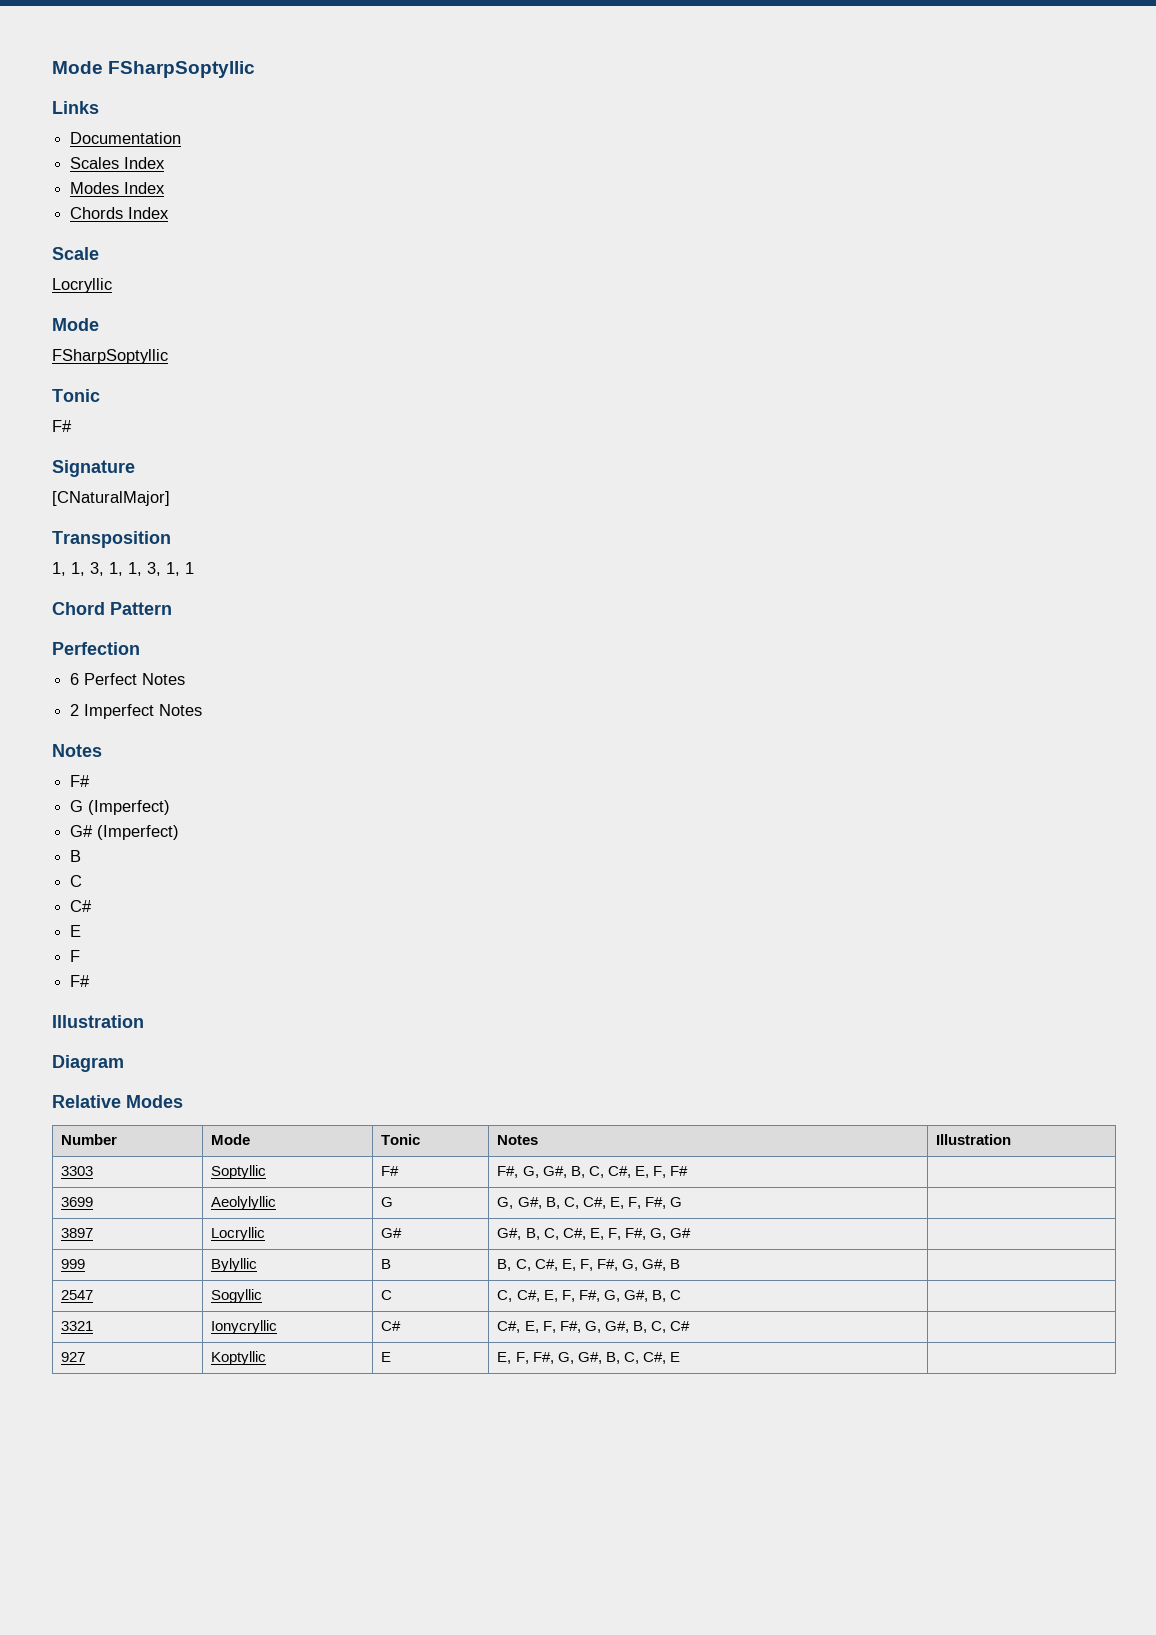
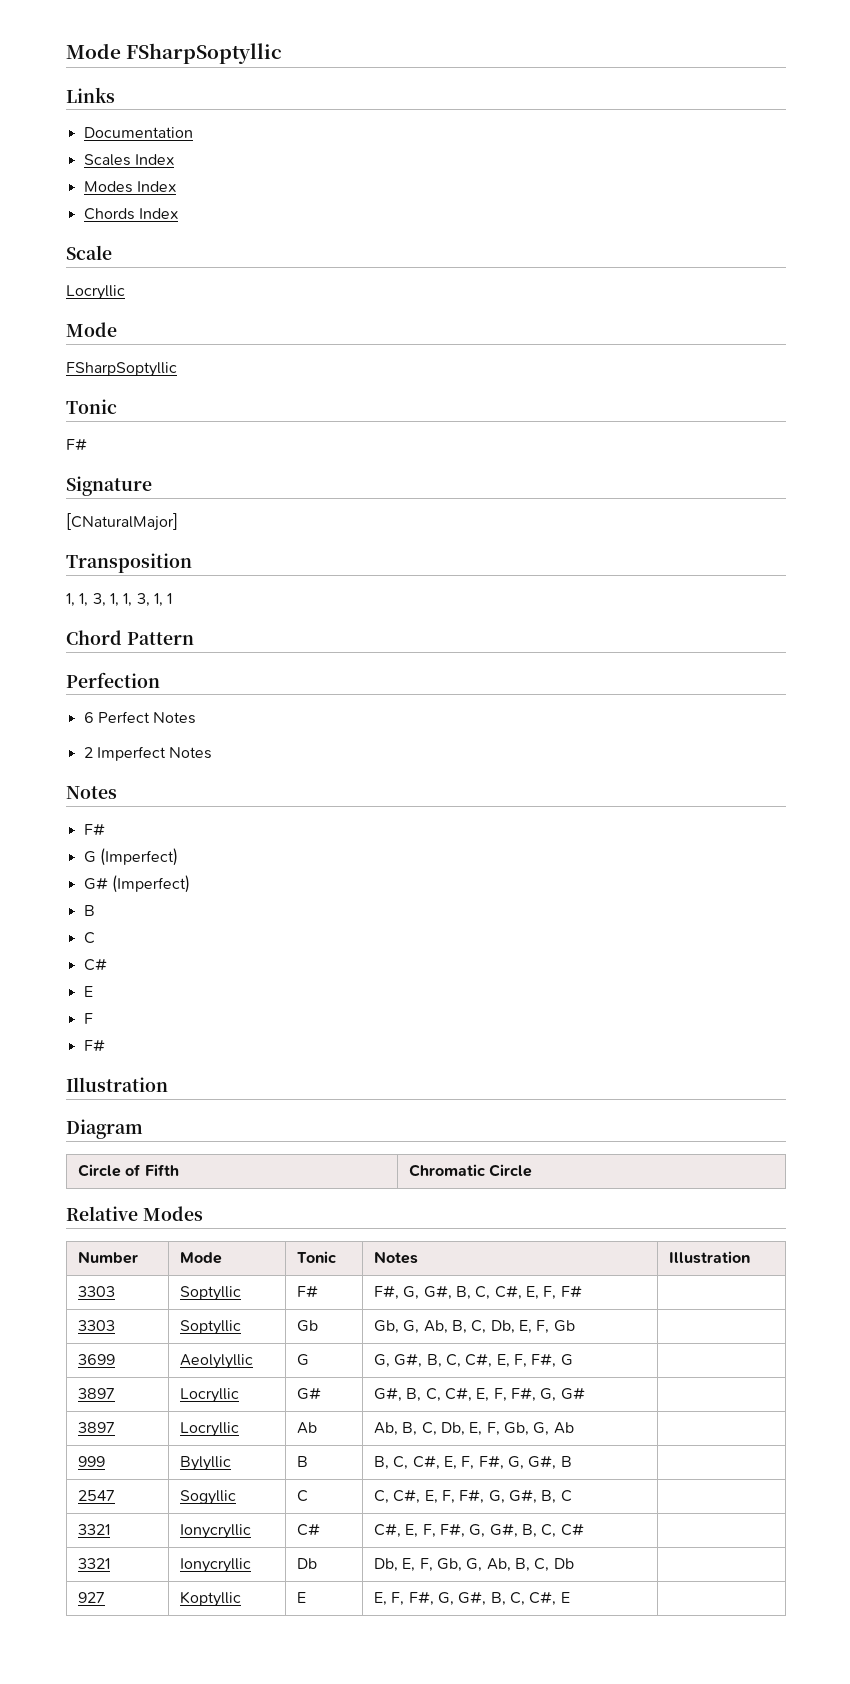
+ Circle of Fifth | Chromatic Circle
+ 3303 | Soptyllic | Gb | Gb, G, Ab, B, C, Db, E, F, Gb |
+ 3897 | Locryllic | Ab | Ab, B, C, Db, E, F, Gb, G, Ab |
+ 3321 | Ionycryllic | Db | Db, E, F, Gb, G, Ab, B, C, Db |

